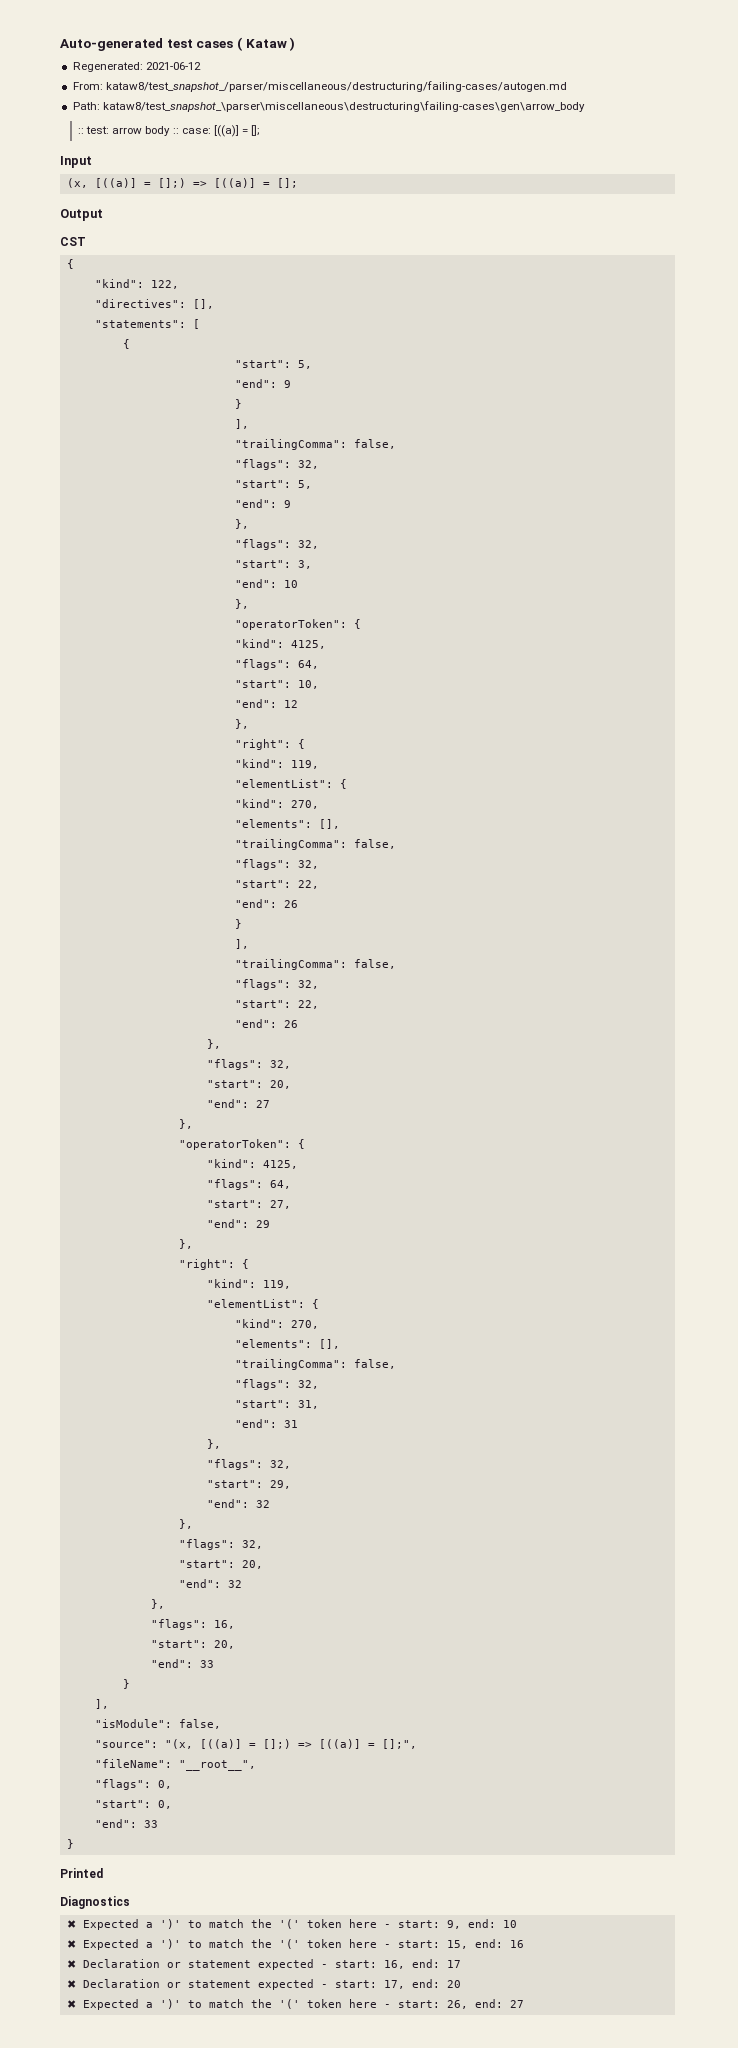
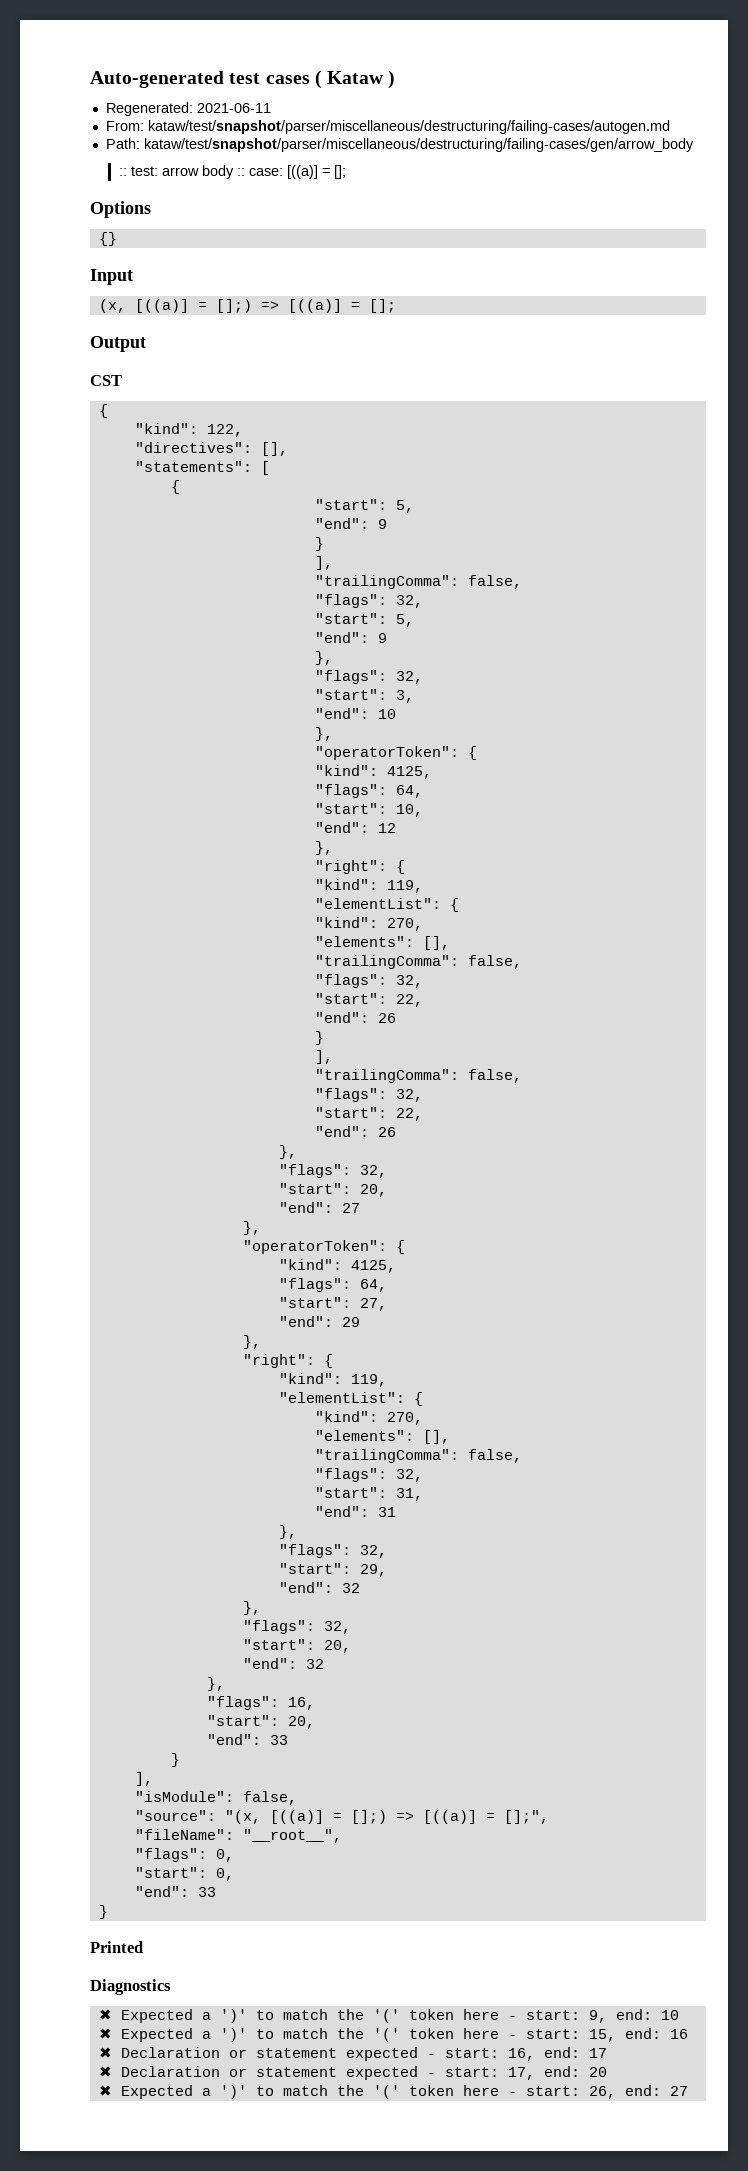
- Regenerated: 2021-06-12
+ Regenerated: 2021-06-11
- From: kataw8/test_snapshot_/parser/miscellaneous/destructuring/failing-cases/autogen.md
+ From: kataw/test/snapshot/parser/miscellaneous/destructuring/failing-cases/autogen.md
- Path: kataw8/test_snapshot_\parser\miscellaneous\destructuring\failing-cases\gen\arrow_body
+ Path: kataw/test/snapshot/parser/miscellaneous/destructuring/failing-cases/gen/arrow_body
+ Options
+ {}

